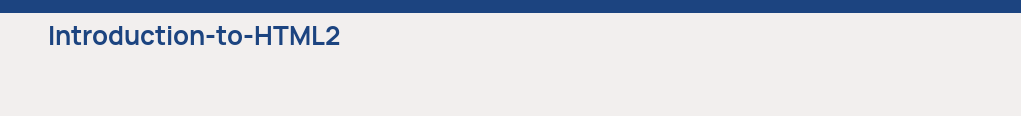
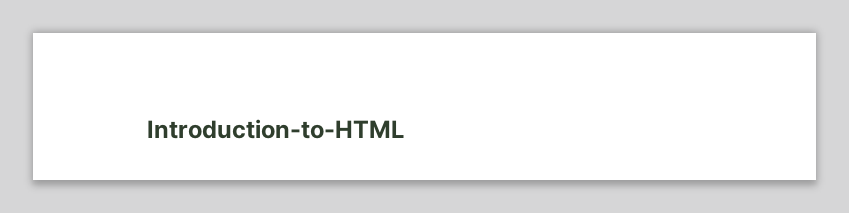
- Introduction-to-HTML2
+ Introduction-to-HTML

